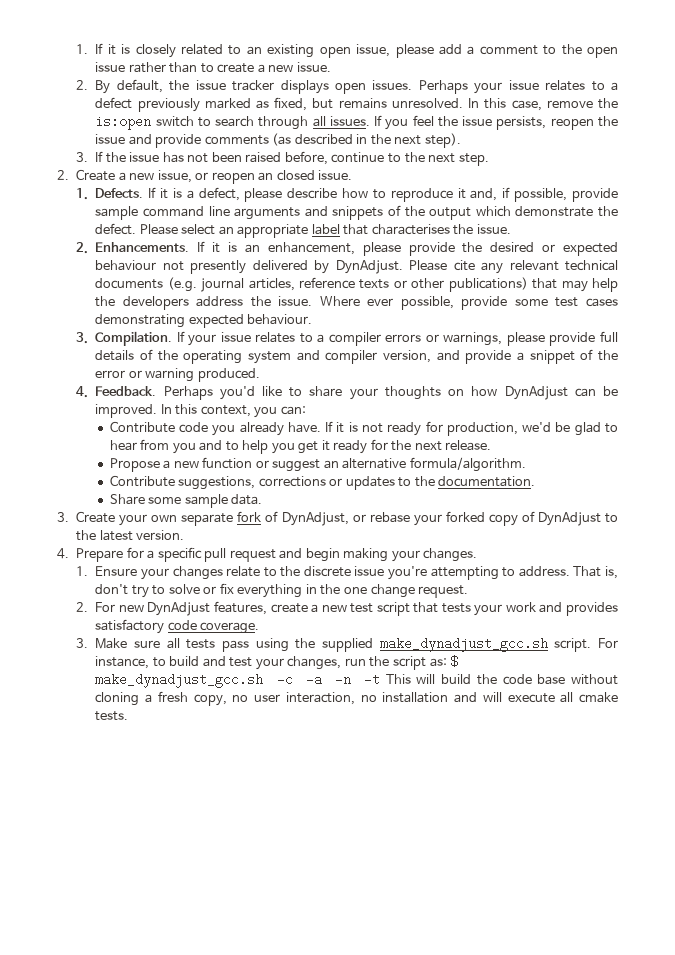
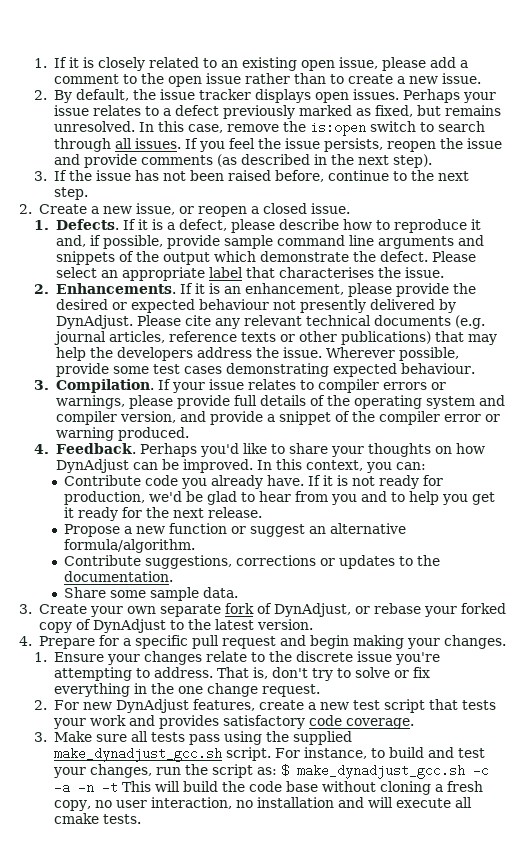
- 2. Create a new issue, or reopen an closed issue.
+ 2. Create a new issue, or reopen a closed issue.
- Where ever possible, provide some test cases demonstrating expected behaviour.
+ Wherever possible, provide some test cases demonstrating expected behaviour.
- If your issue relates to a compiler errors or warnings, please provide full details of the operating system and compiler version, and provide a snippet of the error or warning produced.
+ If your issue relates to compiler errors or warnings, please provide full details of the operating system and compiler version, and provide a snippet of the compiler error or warning produced.

